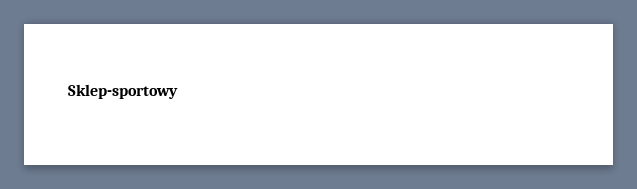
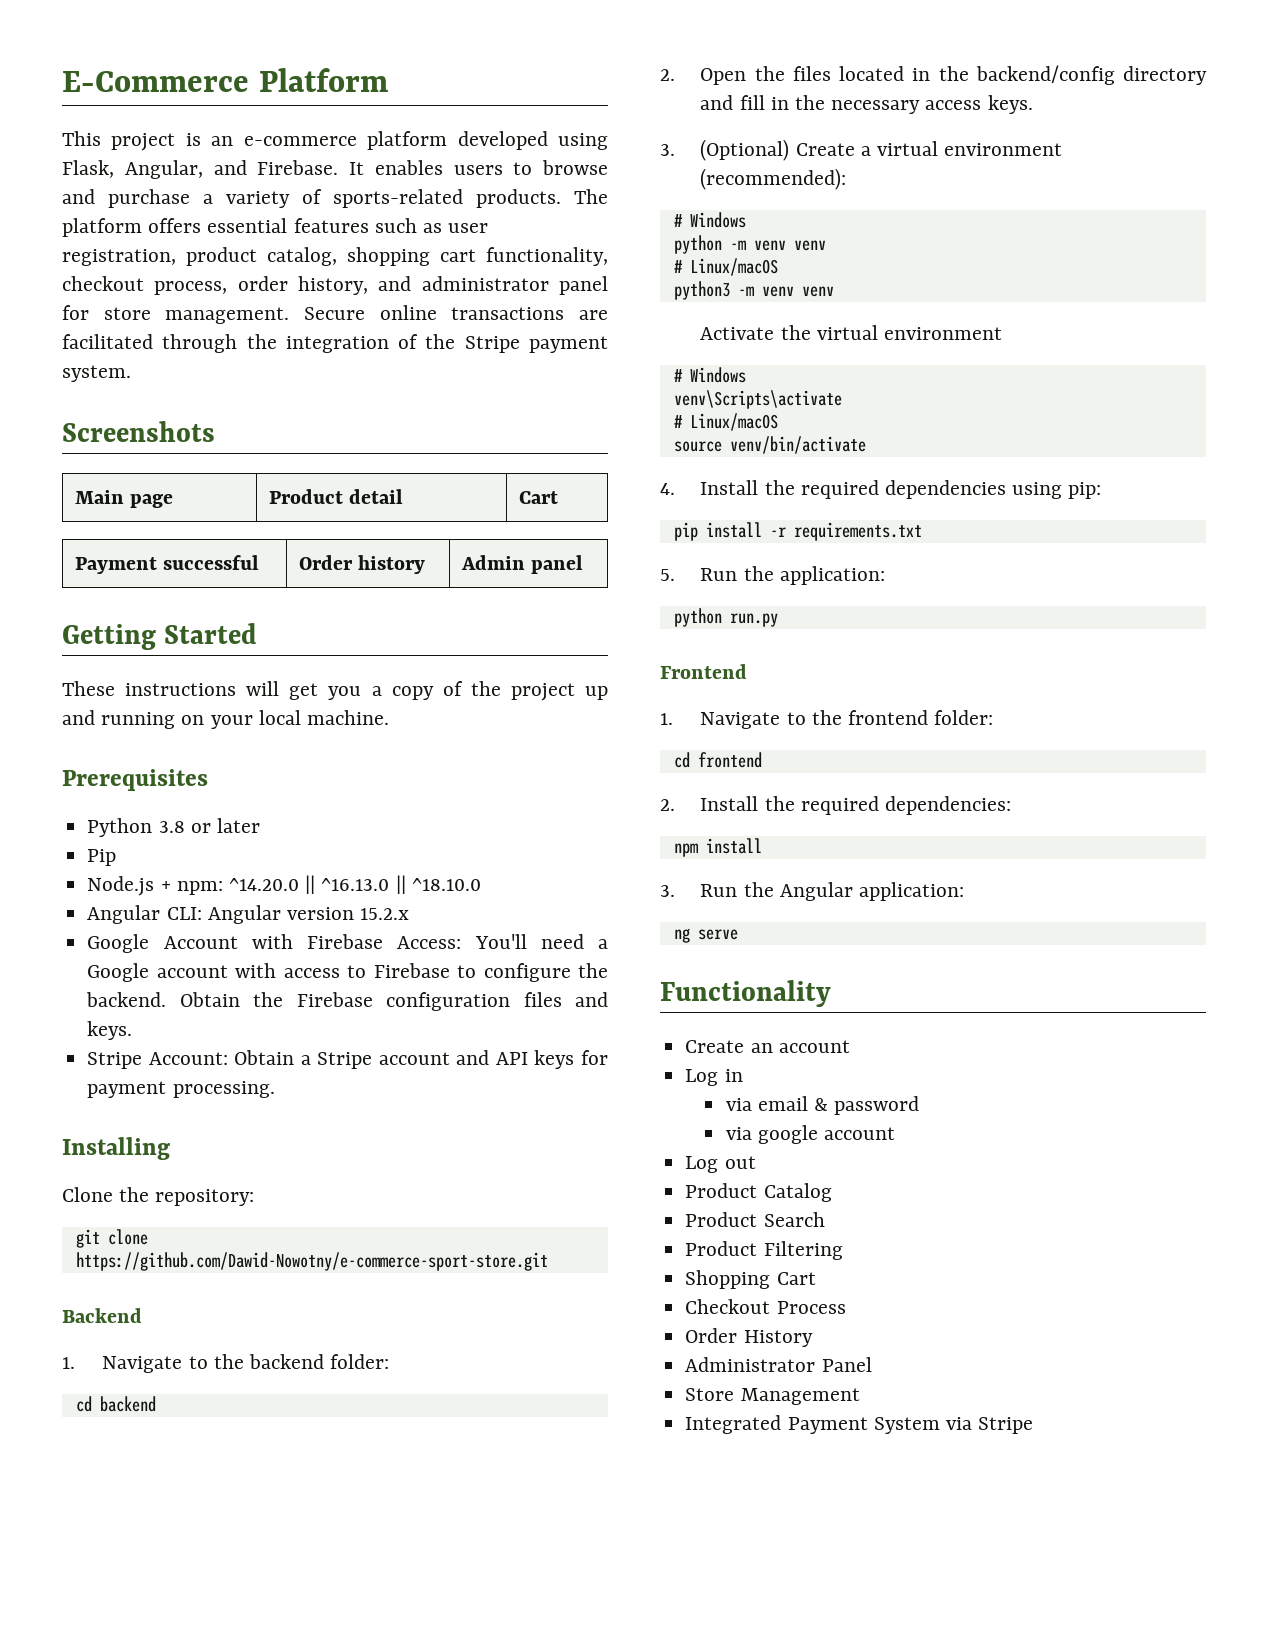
- Sklep-sportowy
+ E-Commerce Platform
+ This project is an e-commerce platform developed using Flask, Angular, and Firebase. It enables users to browse and purchase a variety of sports-related products. The platform offers essential features such as user registration, product catalog, shopping cart functionality, checkout process, order history, and administrator panel for store management. Secure online transactions are facilitated through the integration of the Stripe payment system.
+ Screenshots
+ Main page | Product detail | Cart
+ Payment successful | Order history | Admin panel
+ Getting Started
+ These instructions will get you a copy of the project up and running on your local machine.
+ Prerequisites
+ Python 3.8 or later
+ Pip
+ Node.js + npm: ^14.20.0 || ^16.13.0 || ^18.10.0
+ Angular CLI: Angular version 15.2.x
+ Google Account with Firebase Access: You'll need a Google account with access to Firebase to configure the backend. Obtain the Firebase configuration files and keys.
+ Stripe Account: Obtain a Stripe account and API keys for payment processing.
+ Installing
+ Clone the repository:
+ git clone https://github.com/Dawid-Nowotny/e-commerce-sport-store.git
+ Backend
+ 1. Navigate to the backend folder:
+ cd backend
+ 2. Open the files located in the backend/config directory and fill in the necessary access keys.
+ 3. (Optional) Create a virtual environment (recommended):
+ # Windows
+ python -m venv venv
+ # Linux/macOS
+ python3 -m venv venv
+ Activate the virtual environment
+ # Windows
+ venv\Scripts\activate
+ # Linux/macOS
+ source venv/bin/activate
+ 4. Install the required dependencies using pip:
+ pip install -r requirements.txt
+ 5. Run the application:
+ python run.py
+ Frontend
+ 1. Navigate to the frontend folder:
+ cd frontend
+ 2. Install the required dependencies:
+ npm install
+ 3. Run the Angular application:
+ ng serve
+ Functionality
+ Create an account
+ Log in
+ via email & password
+ via google account
+ Log out
+ Product Catalog
+ Product Search
+ Product Filtering
+ Shopping Cart
+ Checkout Process
+ Order History
+ Administrator Panel
+ Store Management
+ Integrated Payment System via Stripe

